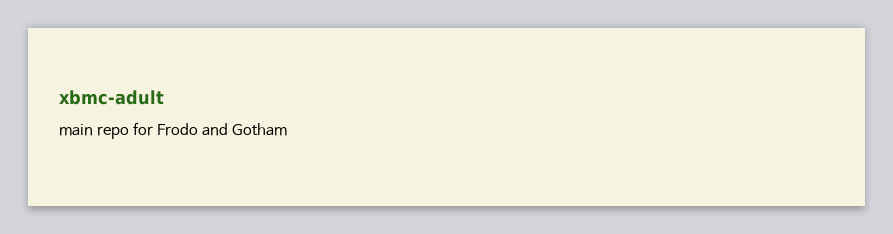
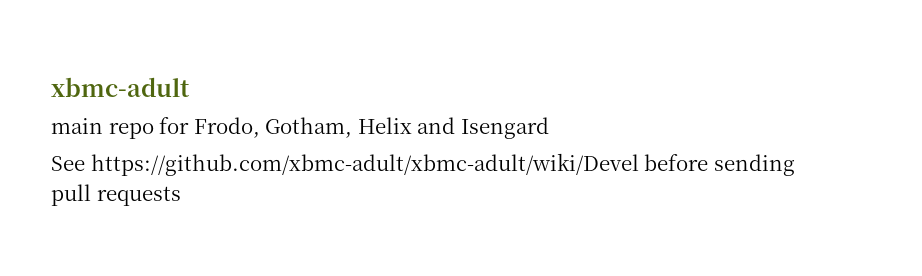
- main repo for Frodo and Gotham
+ main repo for Frodo, Gotham, Helix and Isengard
+ See https://github.com/xbmc-adult/xbmc-adult/wiki/Devel before sending pull requests

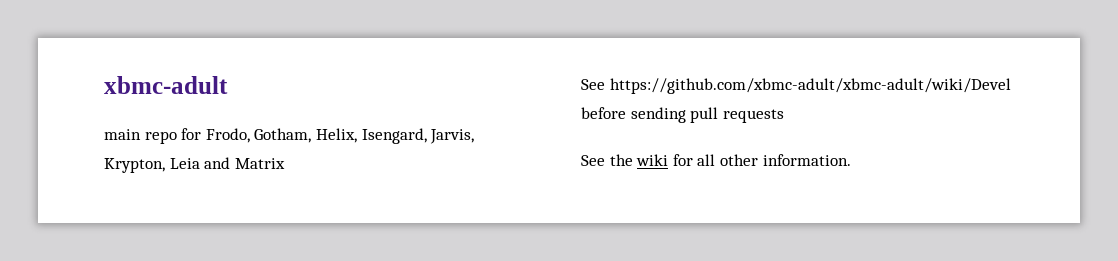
- main repo for Frodo, Gotham, Helix and Isengard
+ main repo for Frodo, Gotham, Helix, Isengard, Jarvis, Krypton, Leia and Matrix
+ See the wiki for all other information.

